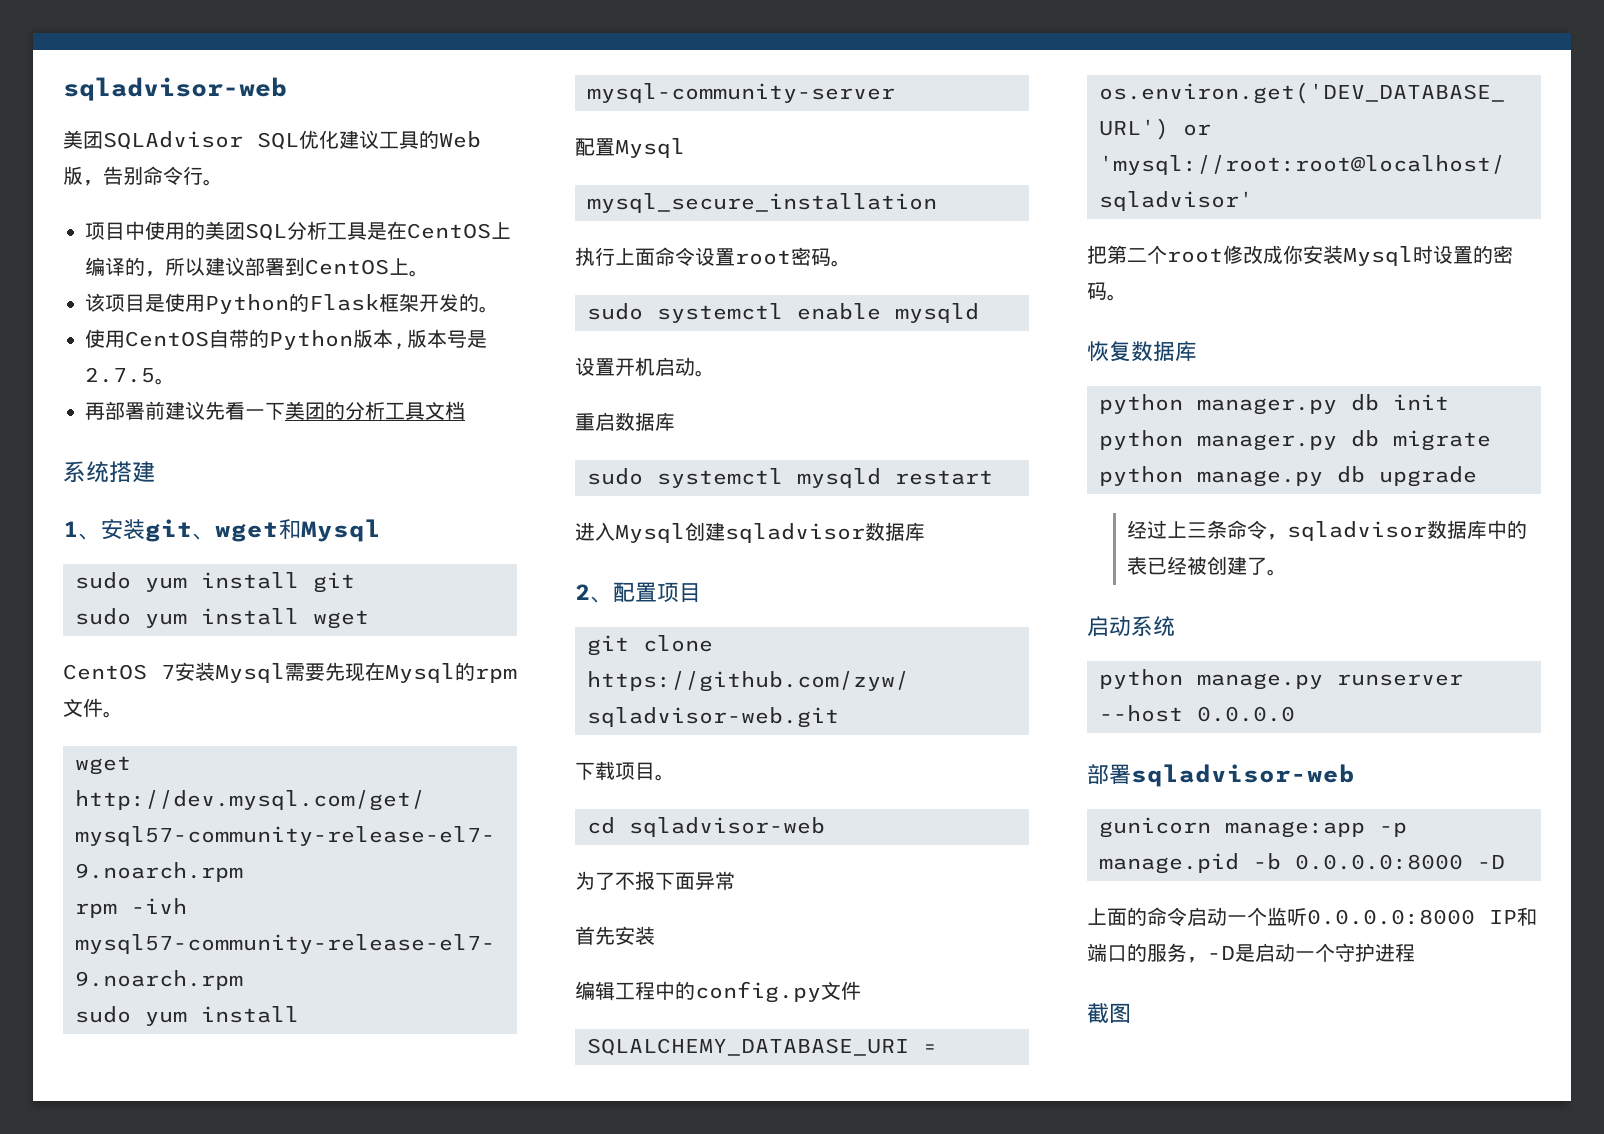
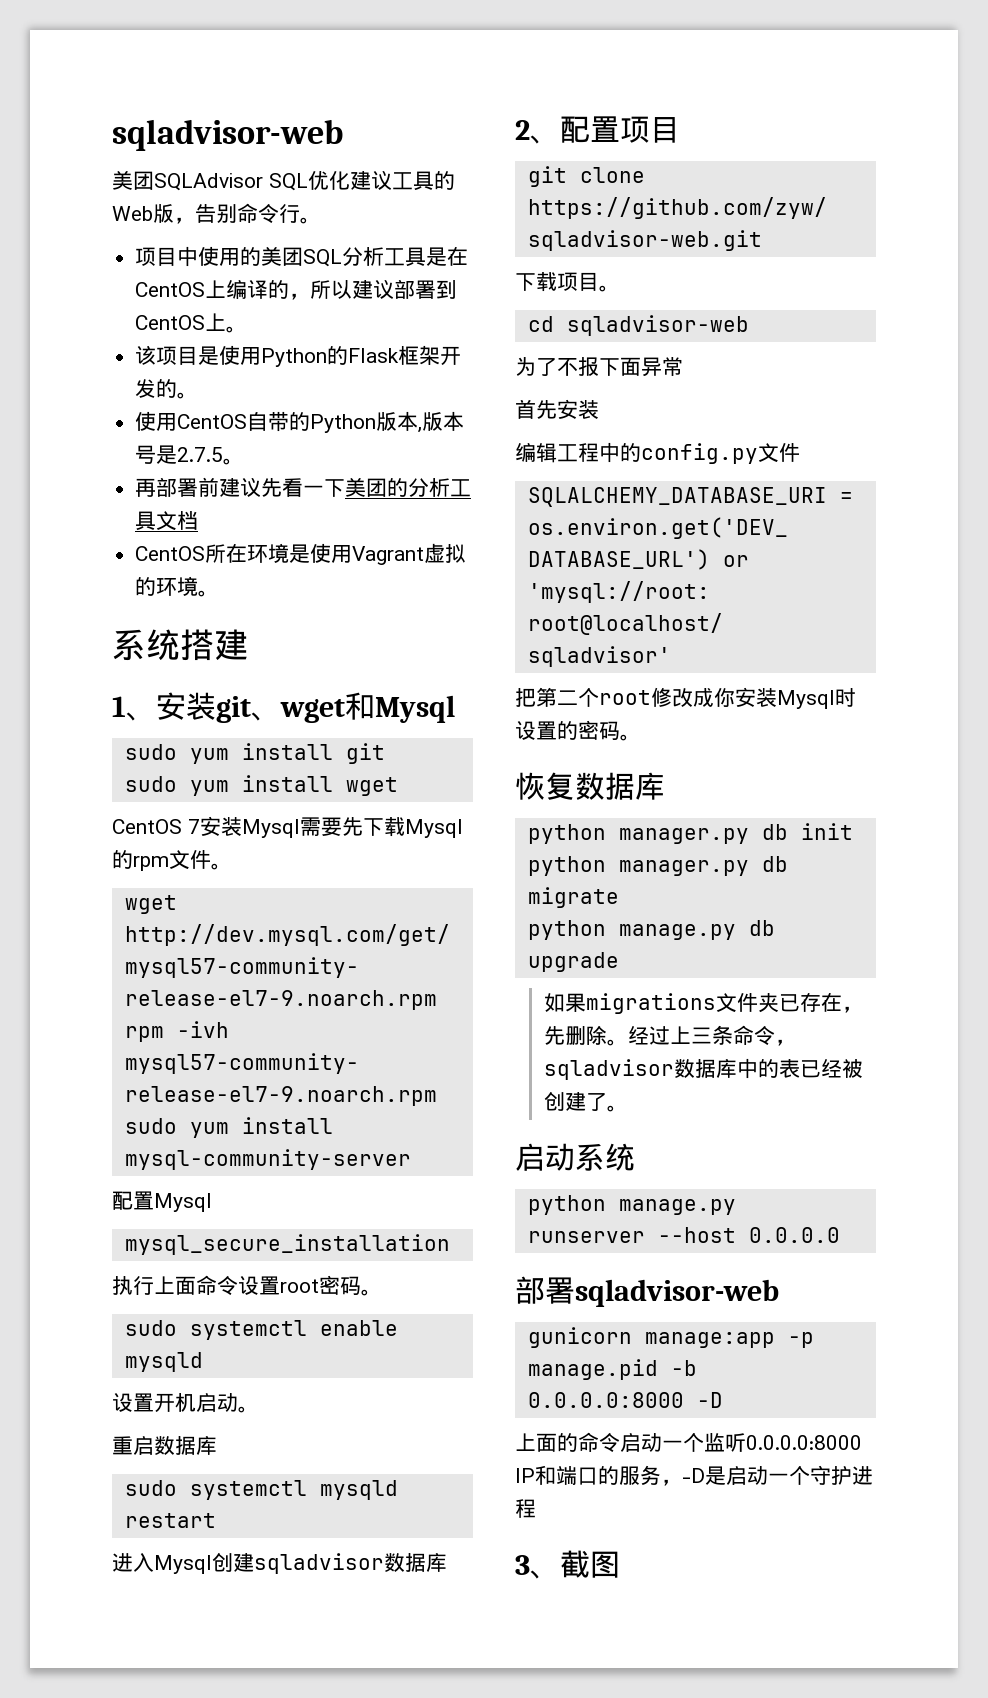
+ CentOS所在环境是使用Vagrant虚拟的环境。
- CentOS 7安装Mysql需要先现在Mysql的rpm文件。
+ CentOS 7安装Mysql需要先下载Mysql的rpm文件。
+ 如果migrations文件夹已存在，先删除。
- 截图
+ 3、截图

